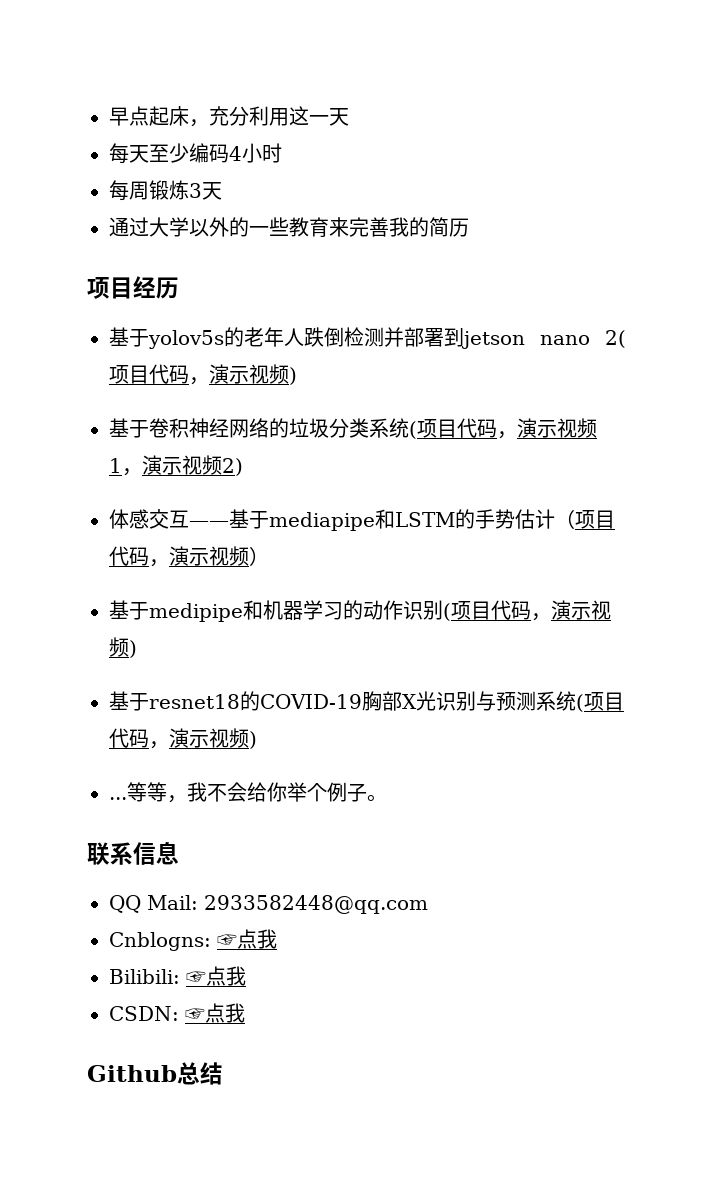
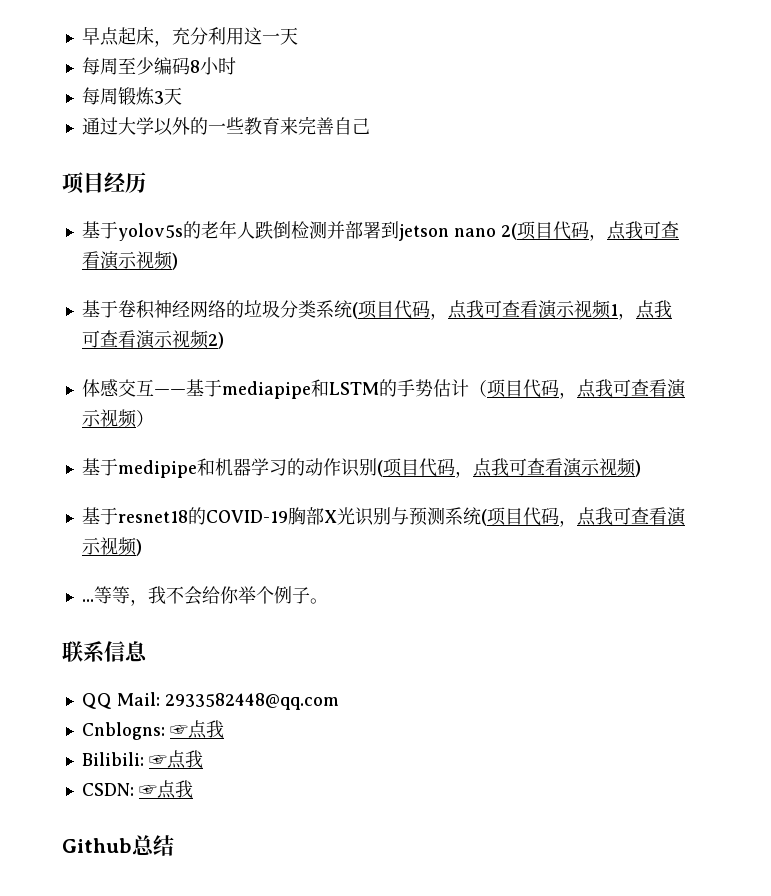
- 每天至少编码4小时
+ 每周至少编码8小时
- 通过大学以外的一些教育来完善我的简历
+ 通过大学以外的一些教育来完善自己
- 基于yolov5s的老年人跌倒检测并部署到jetson nano 2(项目代码，演示视频)
+ 基于yolov5s的老年人跌倒检测并部署到jetson nano 2(项目代码，点我可查看演示视频)
- 基于卷积神经网络的垃圾分类系统(项目代码，演示视频1，演示视频2)
+ 基于卷积神经网络的垃圾分类系统(项目代码，点我可查看演示视频1，点我可查看演示视频2)
- 体感交互——基于mediapipe和LSTM的手势估计（项目代码，演示视频）
+ 体感交互——基于mediapipe和LSTM的手势估计（项目代码，点我可查看演示视频）
- 基于medipipe和机器学习的动作识别(项目代码，演示视频)
+ 基于medipipe和机器学习的动作识别(项目代码，点我可查看演示视频)
- 基于resnet18的COVID-19胸部X光识别与预测系统(项目代码，演示视频)
+ 基于resnet18的COVID-19胸部X光识别与预测系统(项目代码，点我可查看演示视频)

